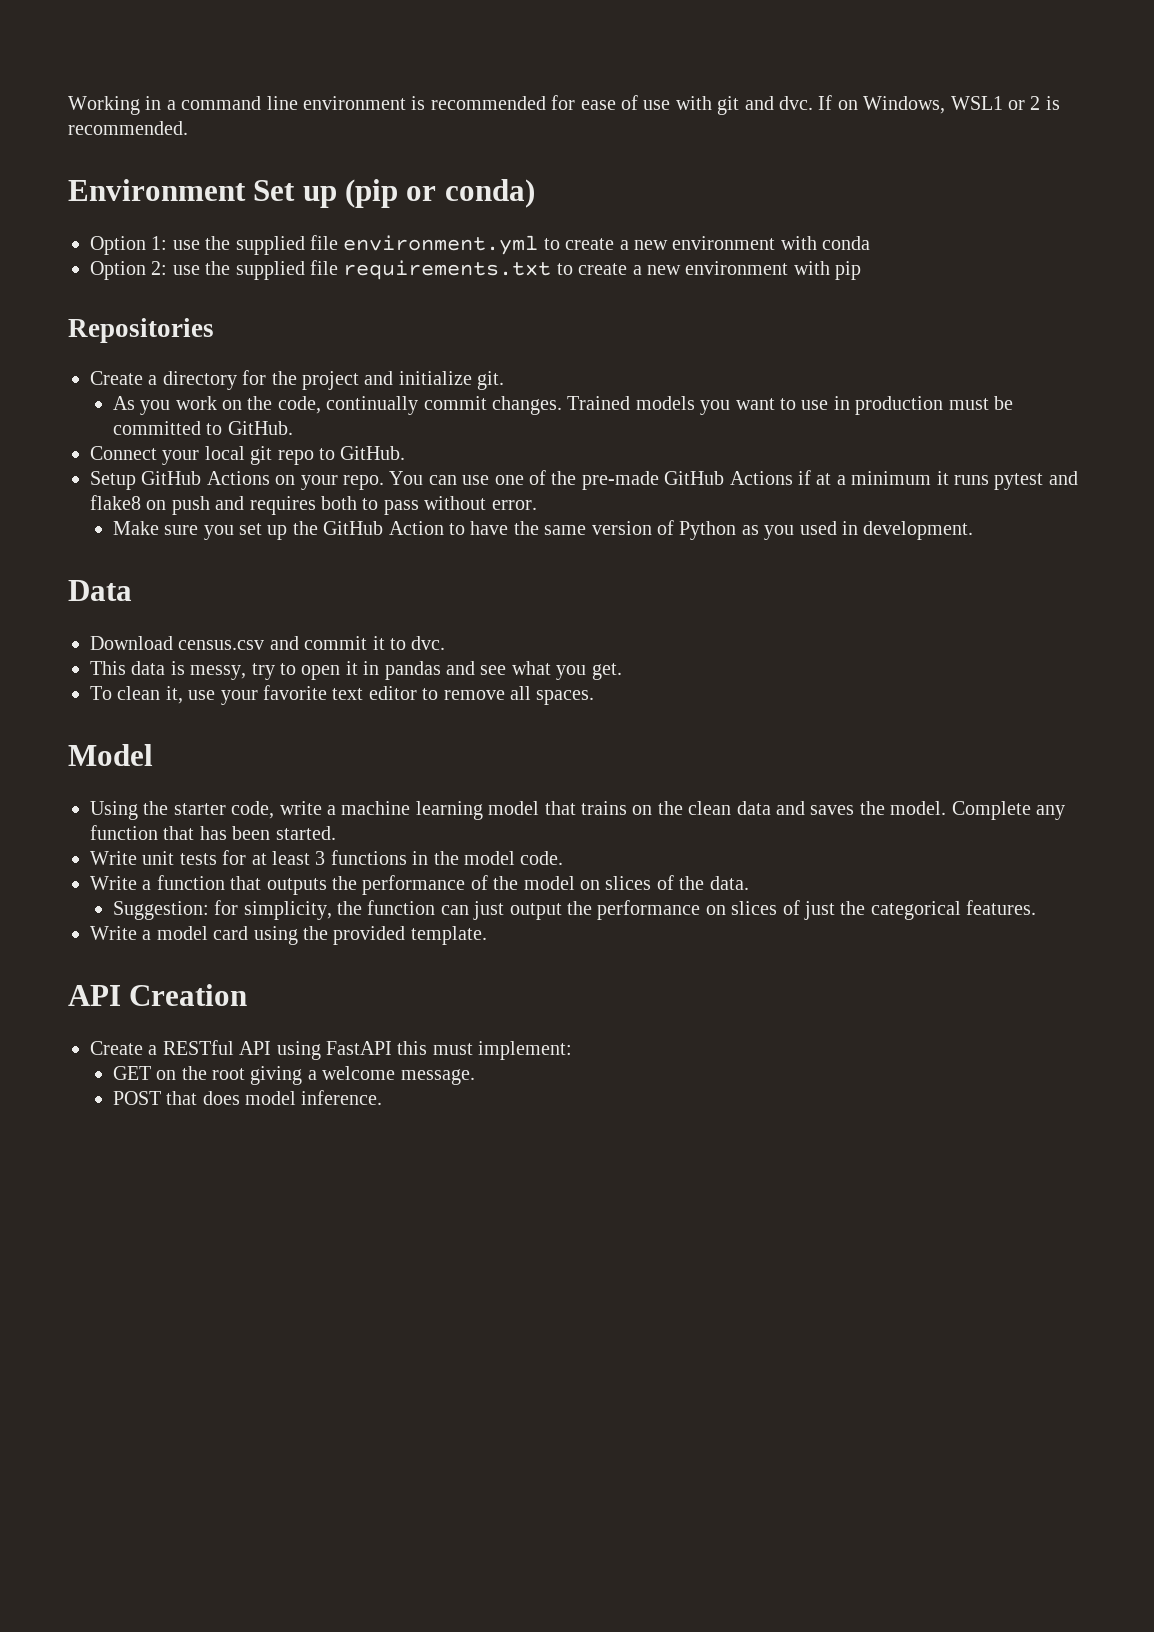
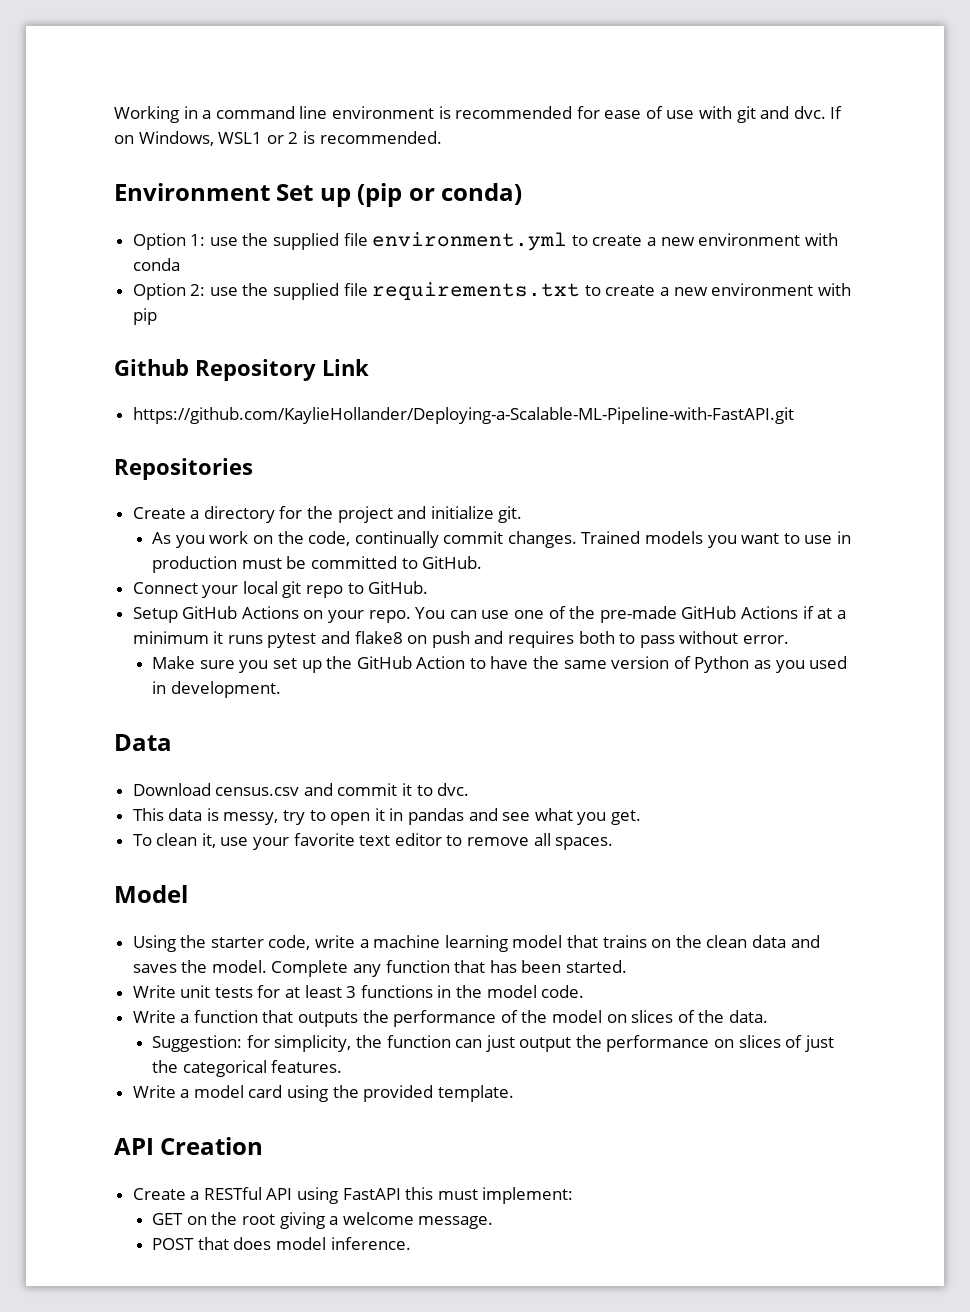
+ Github Repository Link
+ https://github.com/KaylieHollander/Deploying-a-Scalable-ML-Pipeline-with-FastAPI.git

